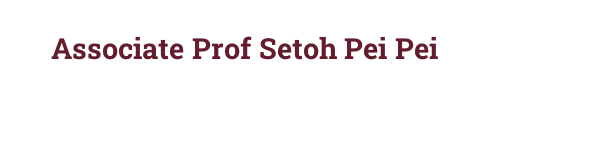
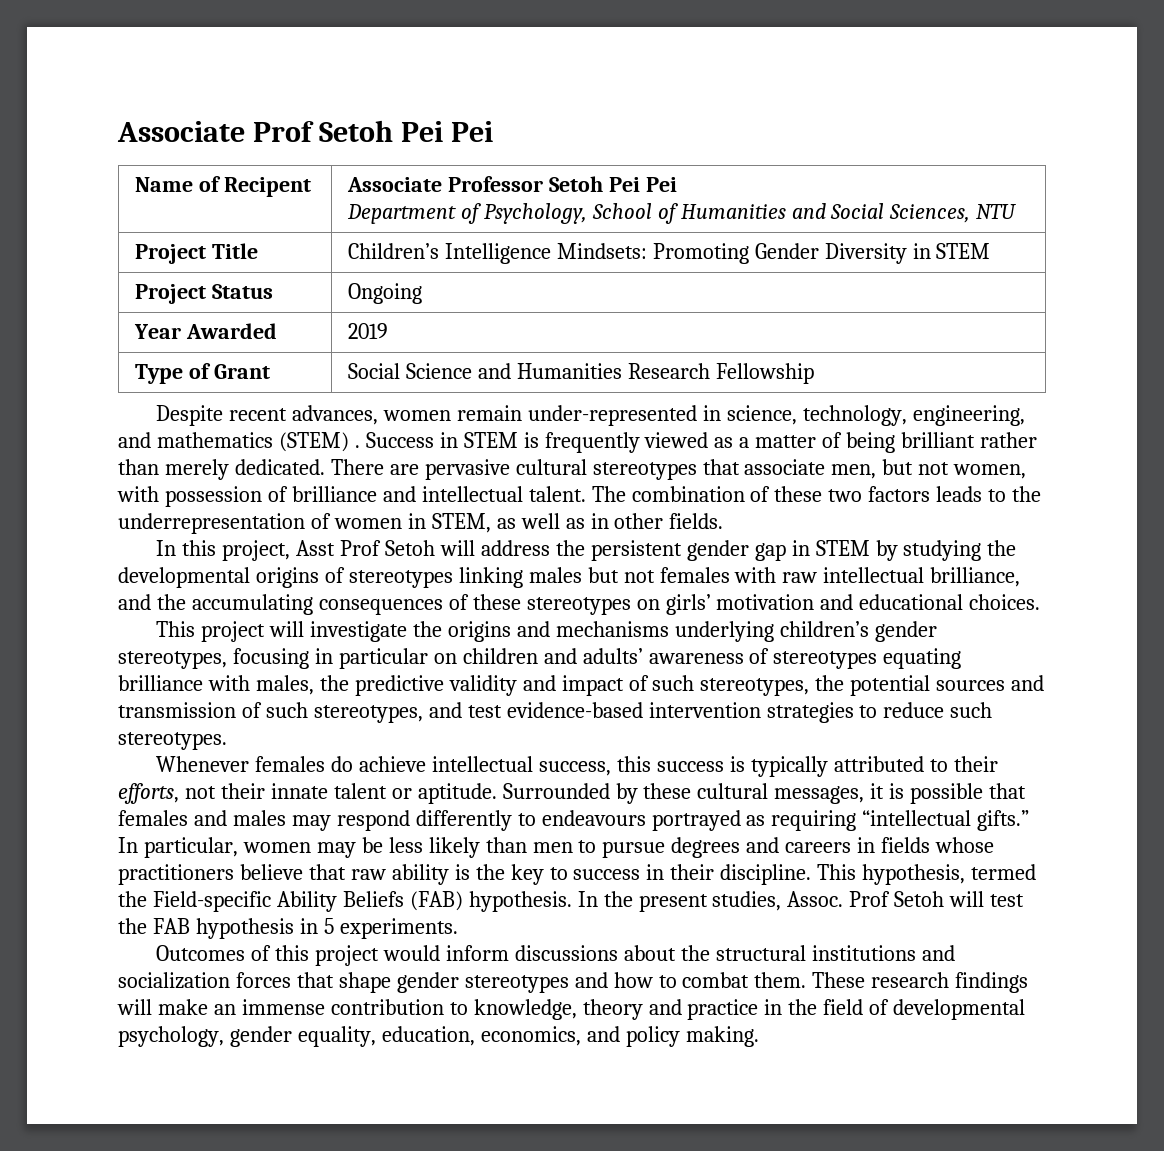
+ Name of Recipent | Associate Professor Setoh Pei Pei
+ Department of Psychology, School of Humanities and Social Sciences, NTU
+ Project Title | Children’s Intelligence Mindsets: Promoting Gender Diversity in STEM
+ Project Status | Ongoing
+ Year Awarded | 2019
+ Type of Grant | Social Science and Humanities Research Fellowship
+ Despite recent advances, women remain under-represented in science, technology, engineering, and mathematics (STEM) . Success in STEM is frequently viewed as a matter of being brilliant rather than merely dedicated. There are pervasive cultural stereotypes that associate men, but not women, with possession of brilliance and intellectual talent. The combination of these two factors leads to the underrepresentation of women in STEM, as well as in other fields.
+ In this project, Asst Prof Setoh will address the persistent gender gap in STEM by studying the developmental origins of stereotypes linking males but not females with raw intellectual brilliance, and the accumulating consequences of these stereotypes on girls’ motivation and educational choices.
+ This project will investigate the origins and mechanisms underlying children’s gender stereotypes, focusing in particular on children and adults’ awareness of stereotypes equating brilliance with males, the predictive validity and impact of such stereotypes, the potential sources and transmission of such stereotypes, and test evidence-based intervention strategies to reduce such stereotypes.
+ Whenever females do achieve intellectual success, this success is typically attributed to their efforts, not their innate talent or aptitude. Surrounded by these cultural messages, it is possible that females and males may respond differently to endeavours portrayed as requiring “intellectual gifts.” In particular, women may be less likely than men to pursue degrees and careers in fields whose practitioners believe that raw ability is the key to success in their discipline. This hypothesis, termed the Field-specific Ability Beliefs (FAB) hypothesis. In the present studies, Assoc. Prof Setoh will test the FAB hypothesis in 5 experiments.
+ Outcomes of this project would inform discussions about the structural institutions and socialization forces that shape gender stereotypes and how to combat them. These research findings will make an immense contribution to knowledge, theory and practice in the field of developmental psychology, gender equality, education, economics, and policy making.

